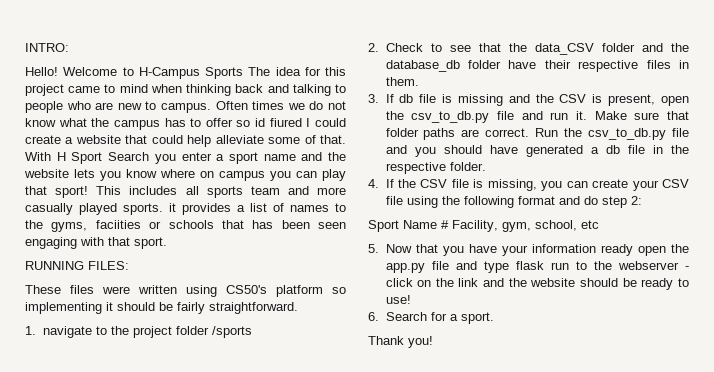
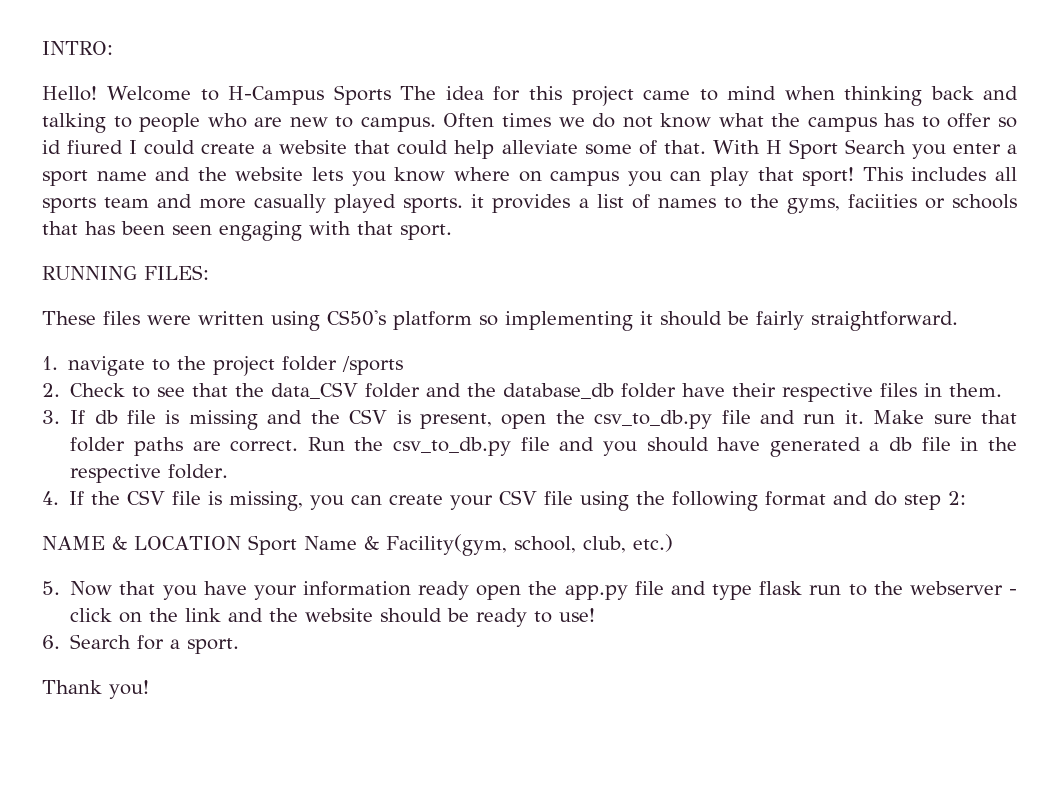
- Sport Name # Facility, gym, school, etc
+ NAME & LOCATION Sport Name & Facility(gym, school, club, etc.)

